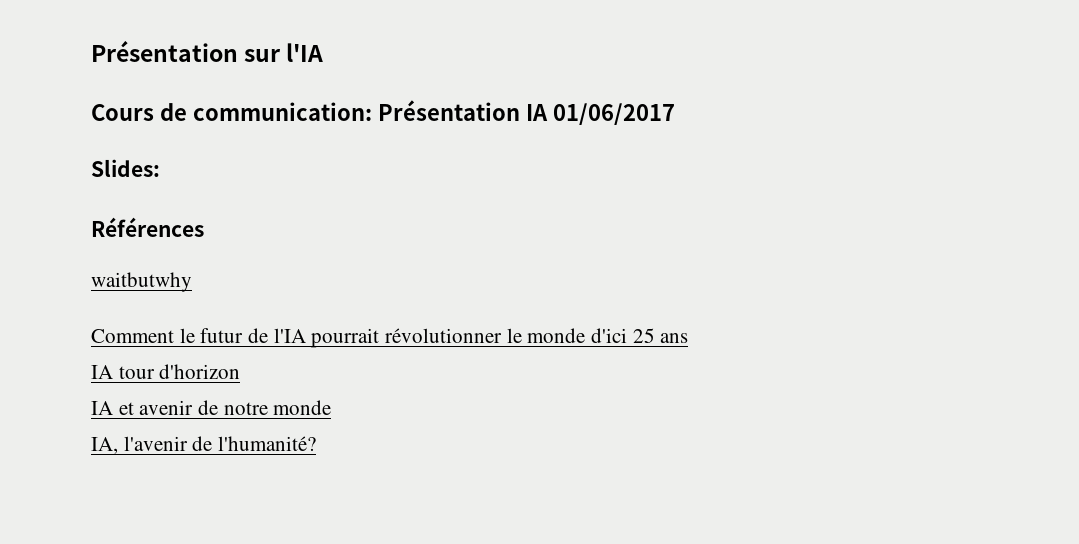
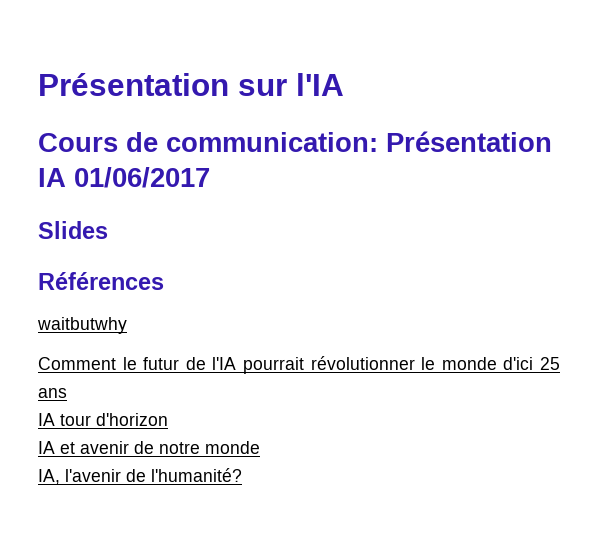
- Slides:
+ Slides

